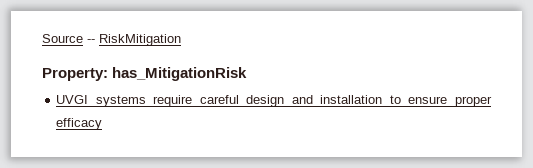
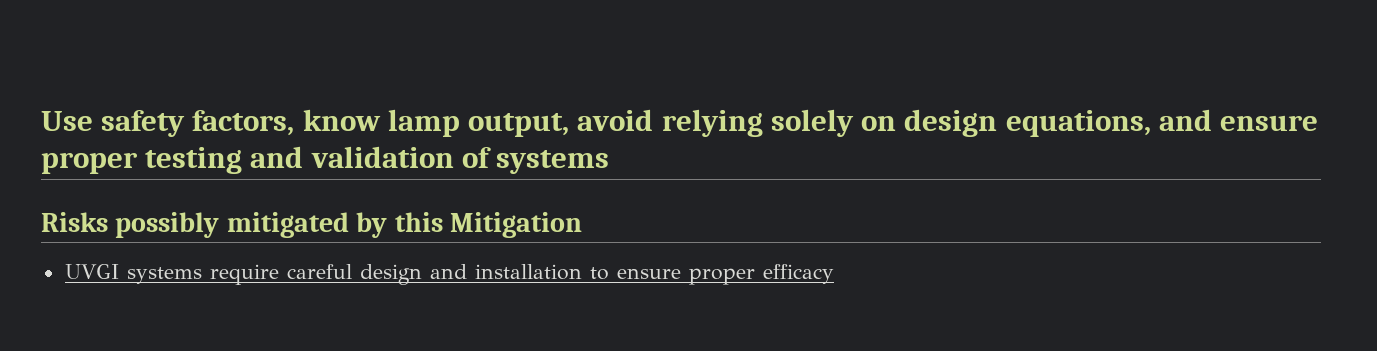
- Source -- RiskMitigation
- Property: has_MitigationRisk
+ Use safety factors, know lamp output, avoid relying solely on design equations, and ensure proper testing and validation of systems
+ Risks possibly mitigated by this Mitigation

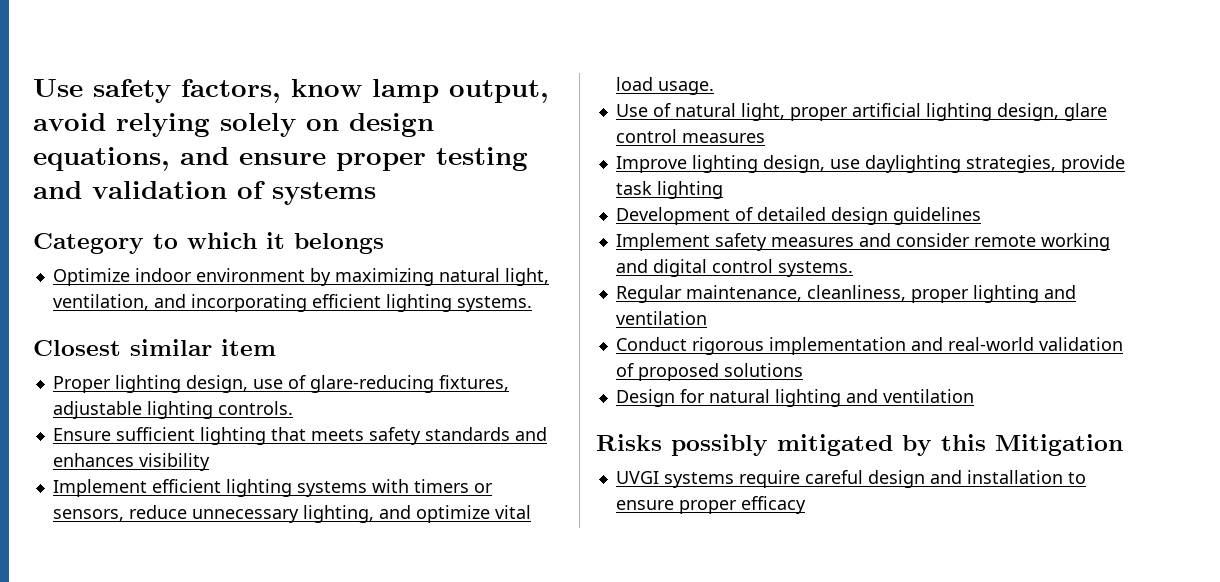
+ Category to which it belongs
+ Optimize indoor environment by maximizing natural light, ventilation, and incorporating efficient lighting systems.
+ Closest similar item
+ Proper lighting design, use of glare-reducing fixtures, adjustable lighting controls.
+ Ensure sufficient lighting that meets safety standards and enhances visibility
+ Implement efficient lighting systems with timers or sensors, reduce unnecessary lighting, and optimize vital load usage.
+ Use of natural light, proper artificial lighting design, glare control measures
+ Improve lighting design, use daylighting strategies, provide task lighting
+ Development of detailed design guidelines
+ Implement safety measures and consider remote working and digital control systems.
+ Regular maintenance, cleanliness, proper lighting and ventilation
+ Conduct rigorous implementation and real-world validation of proposed solutions
+ Design for natural lighting and ventilation

